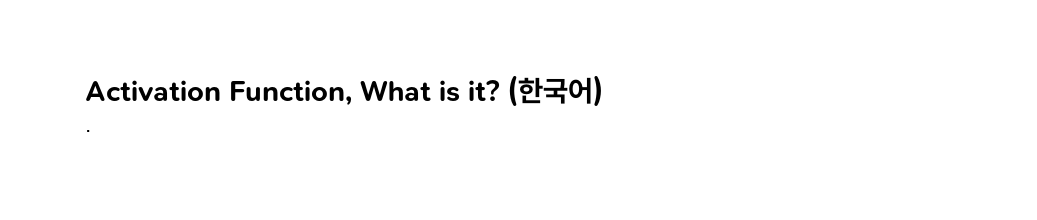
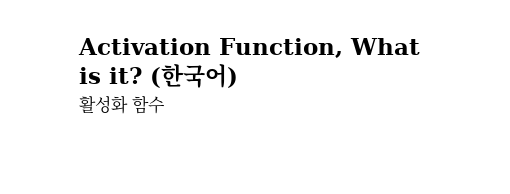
- .
+ 활성화 함수

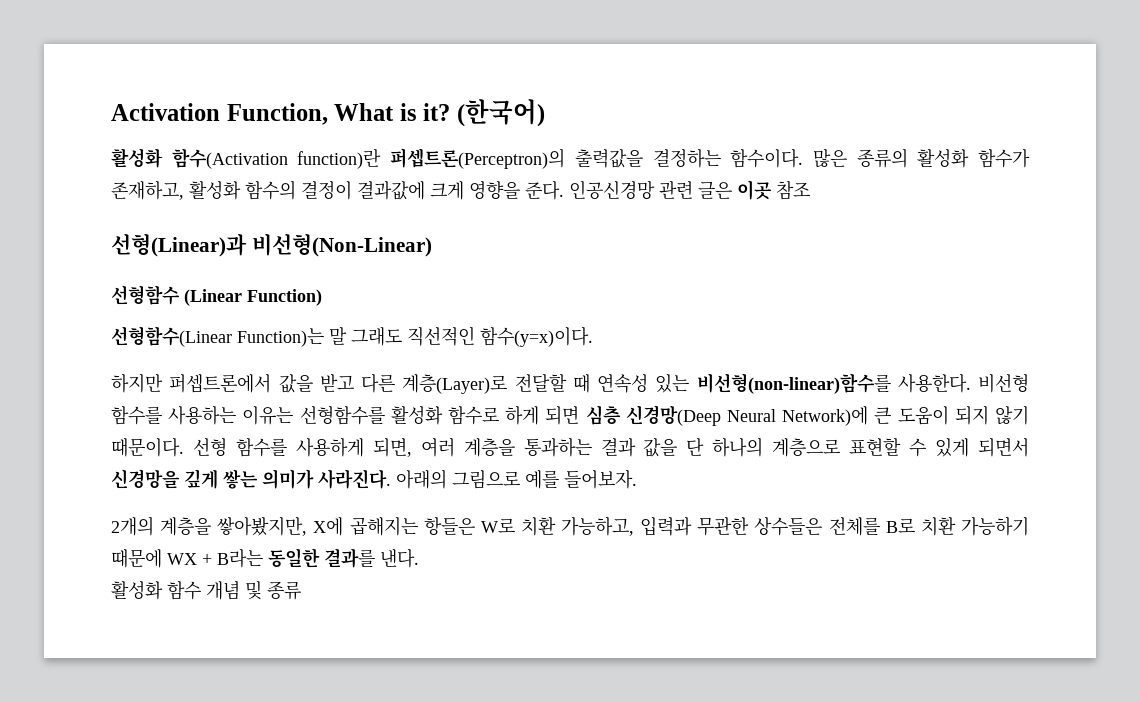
+ 활성화 함수(Activation function)란 퍼셉트론(Perceptron)의 출력값을 결정하는 함수이다. 많은 종류의 활성화 함수가 존재하고, 활성화 함수의 결정이 결과값에 크게 영향을 준다. 인공신경망 관련 글은 이곳 참조
+ 선형(Linear)과 비선형(Non-Linear)
+ 선형함수 (Linear Function)
+ 선형함수(Linear Function)는 말 그래도 직선적인 함수(y=x)이다.
+ 하지만 퍼셉트론에서 값을 받고 다른 계층(Layer)로 전달할 때 연속성 있는 비선형(non-linear)함수를 사용한다. 비선형 함수를 사용하는 이유는 선형함수를 활성화 함수로 하게 되면 심층 신경망(Deep Neural Network)에 큰 도움이 되지 않기 때문이다. 선형 함수를 사용하게 되면, 여러 계층을 통과하는 결과 값을 단 하나의 계층으로 표현할 수 있게 되면서 신경망을 깊게 쌓는 의미가 사라진다. 아래의 그림으로 예를 들어보자.
+ 2개의 계층을 쌓아봤지만, X에 곱해지는 항들은 W로 치환 가능하고, 입력과 무관한 상수들은 전체를 B로 치환 가능하기 때문에 WX + B라는 동일한 결과를 낸다.
- 활성화 함수
+ 활성화 함수 개념 및 종류

